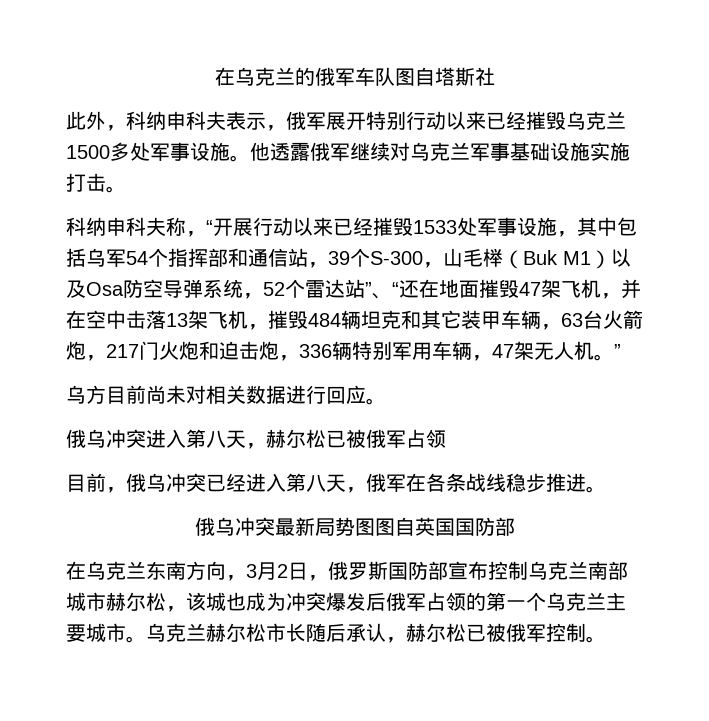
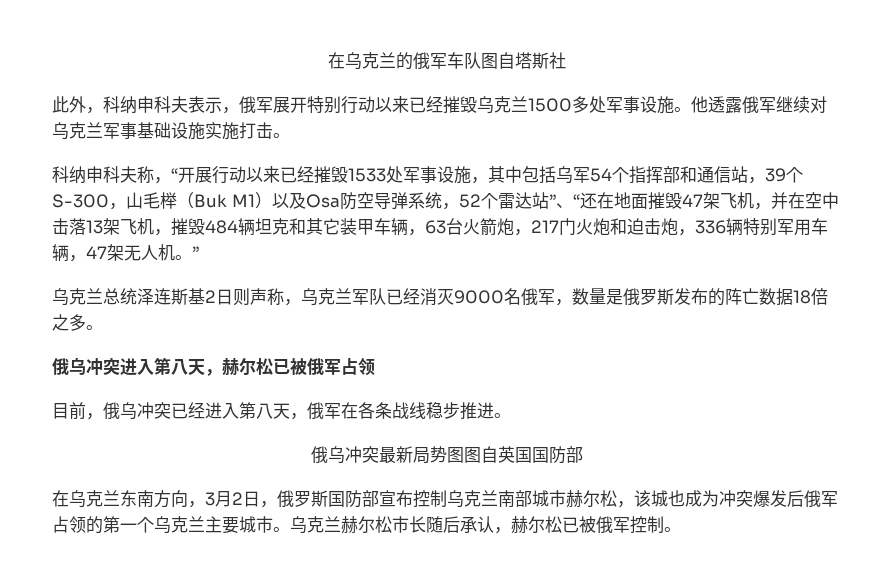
- 乌方目前尚未对相关数据进行回应。
+ 乌克兰总统泽连斯基2日则声称，乌克兰军队已经消灭9000名俄军，数量是俄罗斯发布的阵亡数据18倍之多。

